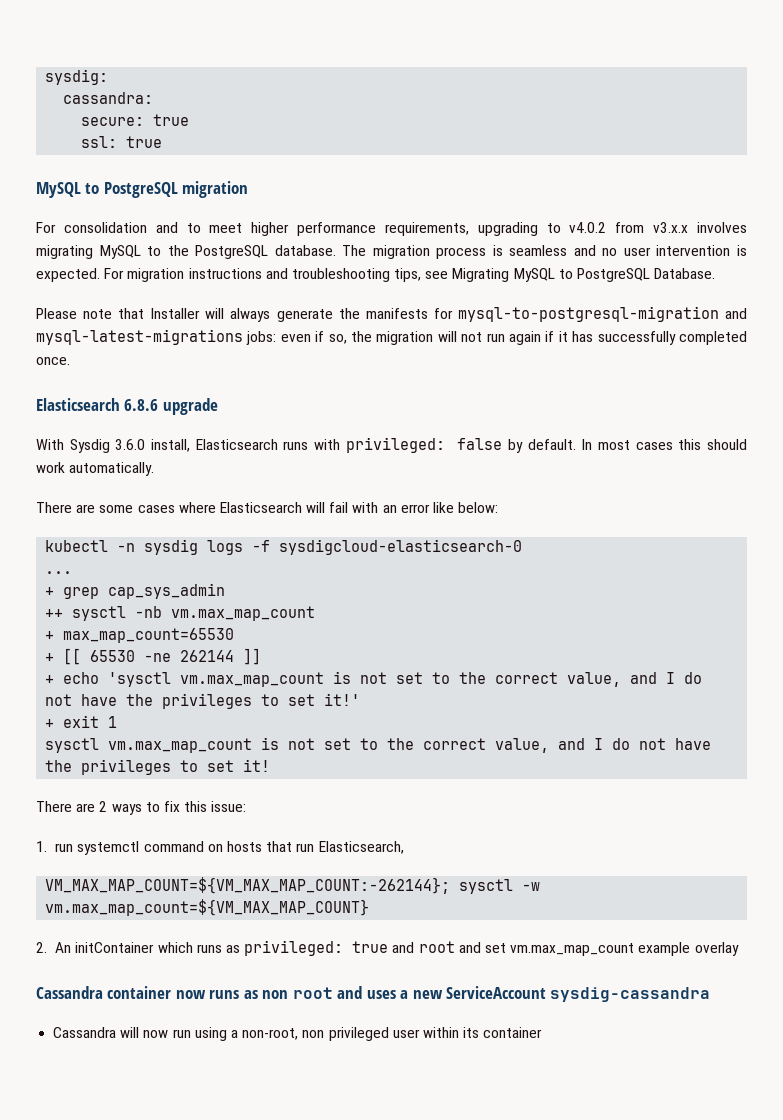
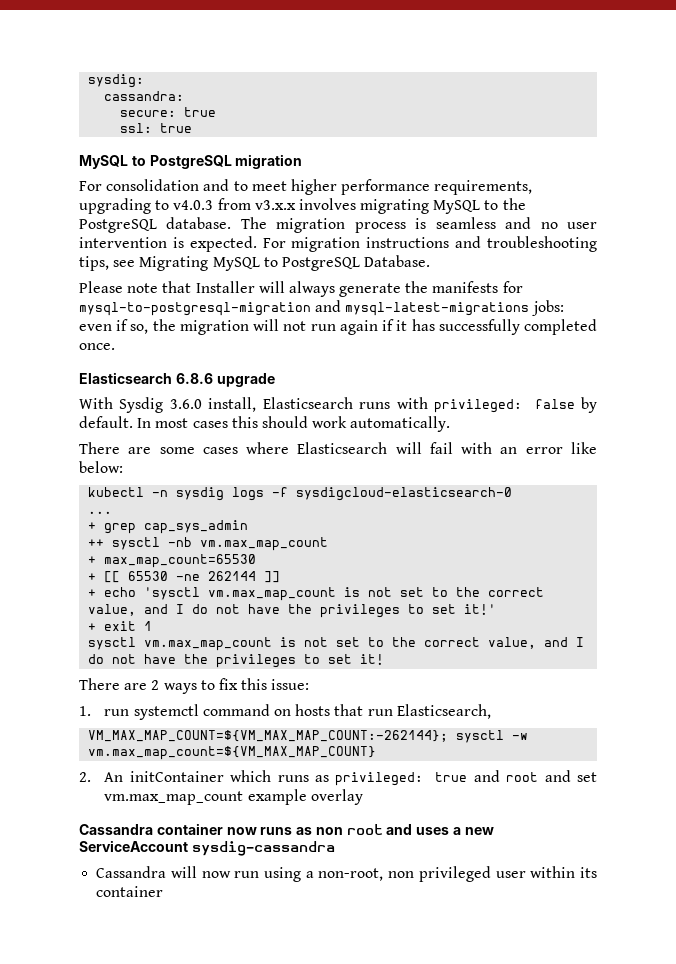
- For consolidation and to meet higher performance requirements, upgrading to v4.0.2 from v3.x.x involves migrating MySQL to the PostgreSQL database.
+ For consolidation and to meet higher performance requirements, upgrading to v4.0.3 from v3.x.x involves migrating MySQL to the PostgreSQL database.

